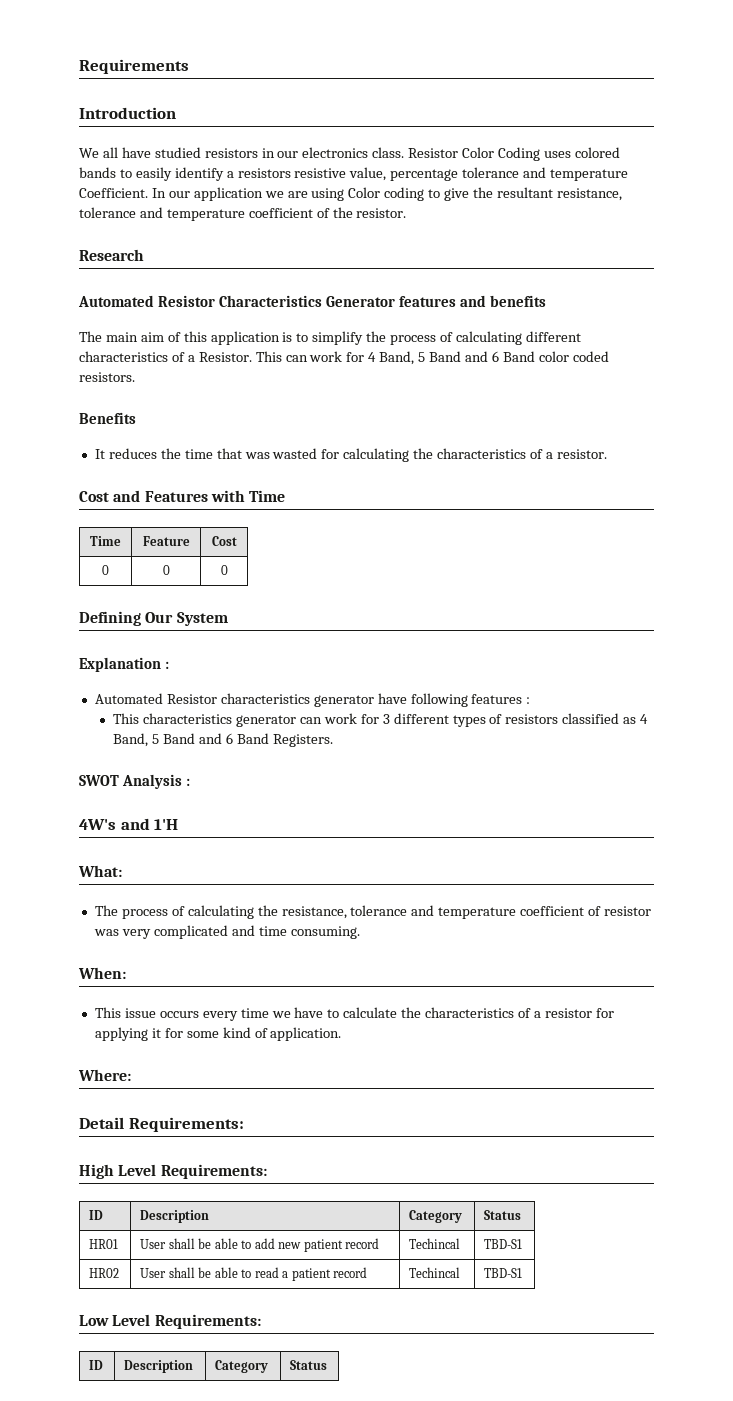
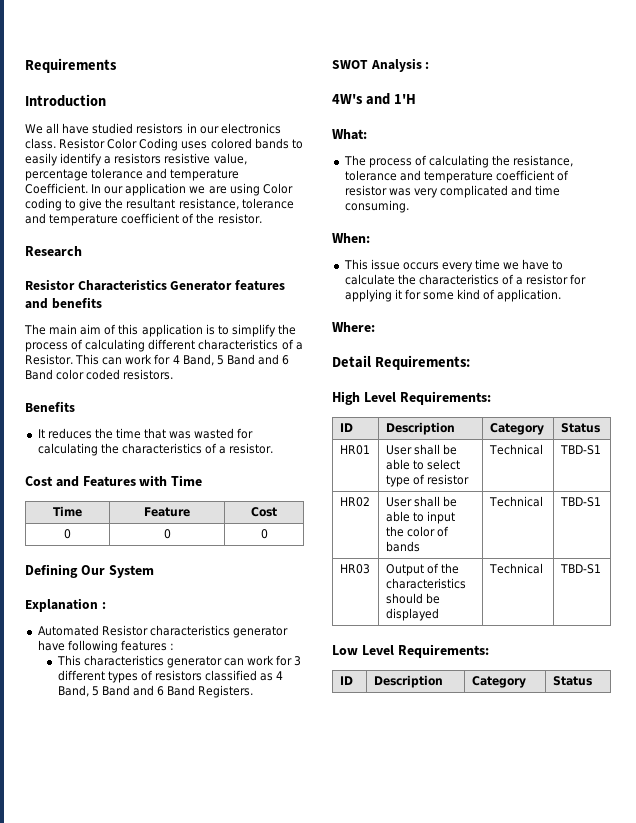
- Automated Resistor Characteristics Generator features and benefits
+ Resistor Characteristics Generator features and benefits
- HR01 | User shall be able to add new patient record | Techincal | TBD-S1
+ HR01 | User shall be able to select type of resistor | Technical | TBD-S1
- HR02 | User shall be able to read a patient record | Techincal | TBD-S1
+ HR02 | User shall be able to input the color of bands | Technical | TBD-S1
+ HR03 | Output of the characteristics should be displayed | Technical | TBD-S1

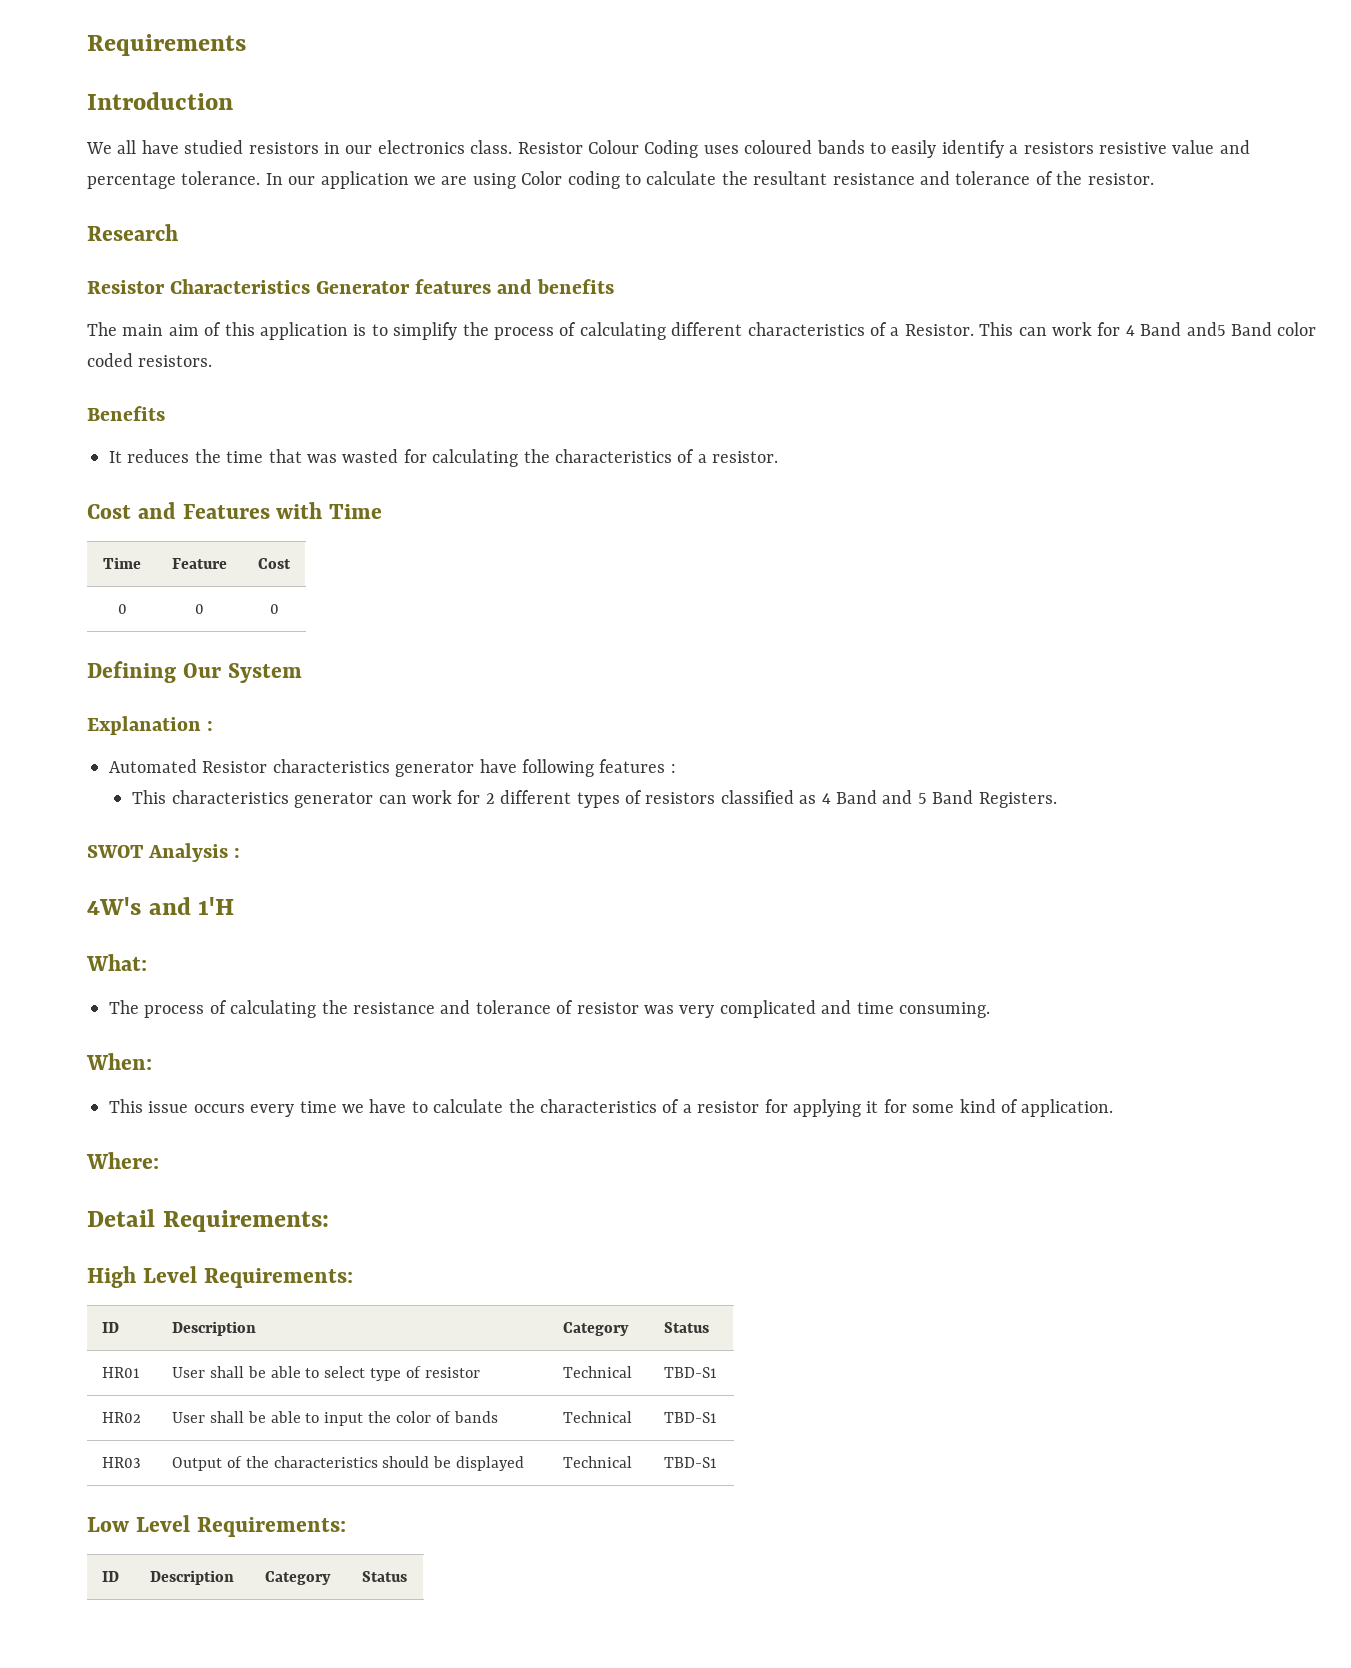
- Resistor Color Coding uses colored bands to easily identify a resistors resistive value, percentage tolerance and temperature Coefficient.
+ Resistor Colour Coding uses coloured bands to easily identify a resistors resistive value and percentage tolerance.
- In our application we are using Color coding to give the resultant resistance, tolerance and temperature coefficient of the resistor.
+ In our application we are using Color coding to calculate the resultant resistance and tolerance of the resistor.
- This can work for 4 Band, 5 Band and 6 Band color coded resistors.
+ This can work for 4 Band and5 Band color coded resistors.
- This characteristics generator can work for 3 different types of resistors classified as 4 Band, 5 Band and 6 Band Registers.
+ This characteristics generator can work for 2 different types of resistors classified as 4 Band and 5 Band Registers.
- The process of calculating the resistance, tolerance and temperature coefficient of resistor was very complicated and time consuming.
+ The process of calculating the resistance and tolerance of resistor was very complicated and time consuming.

